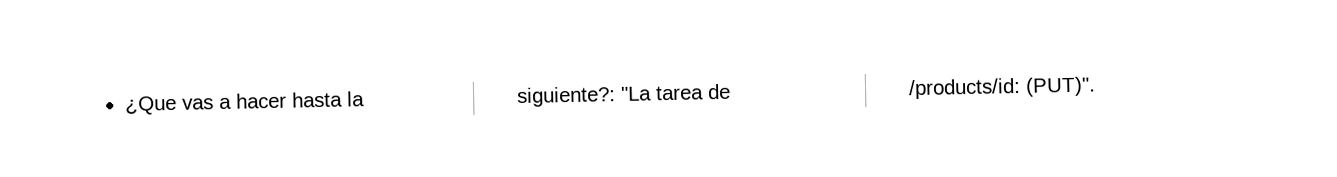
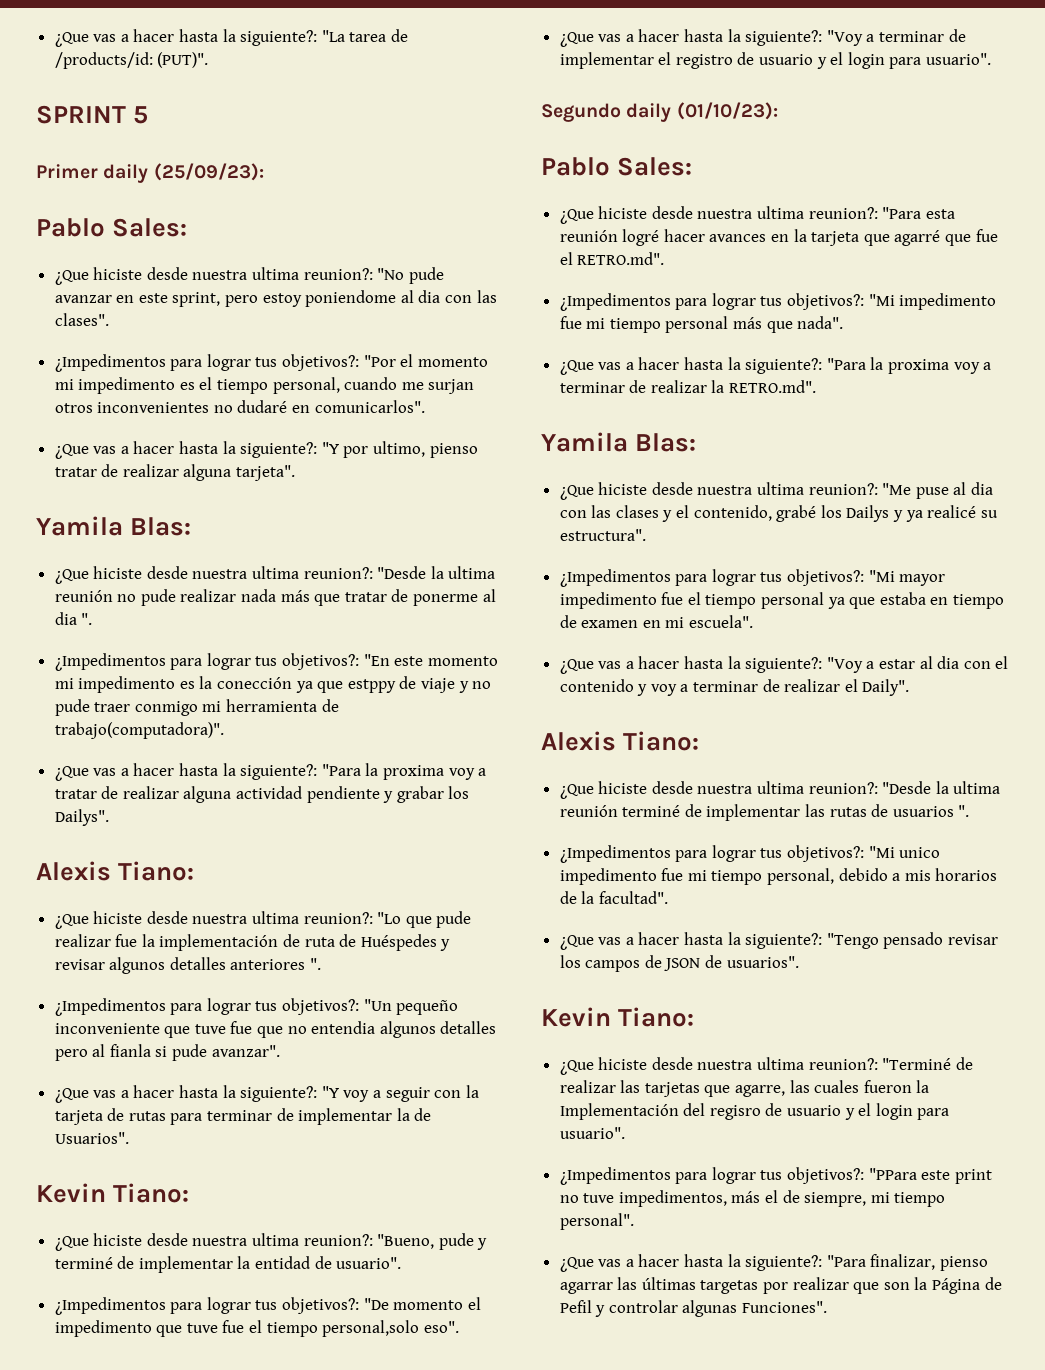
+ SPRINT 5
+ Primer daily (25/09/23):
+ Pablo Sales:
+ ¿Que hiciste desde nuestra ultima reunion?: "No pude avanzar en este sprint, pero estoy poniendome al dia con las clases".
+ ¿Impedimentos para lograr tus objetivos?: "Por el momento mi impedimento es el tiempo personal, cuando me surjan otros inconvenientes no dudaré en comunicarlos".
+ ¿Que vas a hacer hasta la siguiente?: "Y por ultimo, pienso tratar de realizar alguna tarjeta".
+ Yamila Blas:
+ ¿Que hiciste desde nuestra ultima reunion?: "Desde la ultima reunión no pude realizar nada más que tratar de ponerme al dia ".
+ ¿Impedimentos para lograr tus objetivos?: "En este momento mi impedimento es la conección ya que estppy de viaje y no pude traer conmigo mi herramienta de trabajo(computadora)".
+ ¿Que vas a hacer hasta la siguiente?: "Para la proxima voy a tratar de realizar alguna actividad pendiente y grabar los Dailys".
+ Alexis Tiano:
+ ¿Que hiciste desde nuestra ultima reunion?: "Lo que pude realizar fue la implementación de ruta de Huéspedes y revisar algunos detalles anteriores ".
+ ¿Impedimentos para lograr tus objetivos?: "Un pequeño inconveniente que tuve fue que no entendia algunos detalles pero al fianla si pude avanzar".
+ ¿Que vas a hacer hasta la siguiente?: "Y voy a seguir con la tarjeta de rutas para terminar de implementar la de Usuarios".
+ Kevin Tiano:
+ ¿Que hiciste desde nuestra ultima reunion?: "Bueno, pude y terminé de implementar la entidad de usuario".
+ ¿Impedimentos para lograr tus objetivos?: "De momento el impedimento que tuve fue el tiempo personal,solo eso".
+ ¿Que vas a hacer hasta la siguiente?: "Voy a terminar de implementar el registro de usuario y el login para usuario".
+ Segundo daily (01/10/23):
+ Pablo Sales:
+ ¿Que hiciste desde nuestra ultima reunion?: "Para esta reunión logré hacer avances en la tarjeta que agarré que fue el RETRO.md".
+ ¿Impedimentos para lograr tus objetivos?: "Mi impedimento fue mi tiempo personal más que nada".
+ ¿Que vas a hacer hasta la siguiente?: "Para la proxima voy a terminar de realizar la RETRO.md".
+ Yamila Blas:
+ ¿Que hiciste desde nuestra ultima reunion?: "Me puse al dia con las clases y el contenido, grabé los Dailys y ya realicé su estructura".
+ ¿Impedimentos para lograr tus objetivos?: "Mi mayor impedimento fue el tiempo personal ya que estaba en tiempo de examen en mi escuela".
+ ¿Que vas a hacer hasta la siguiente?: "Voy a estar al dia con el contenido y voy a terminar de realizar el Daily".
+ Alexis Tiano:
+ ¿Que hiciste desde nuestra ultima reunion?: "Desde la ultima reunión terminé de implementar las rutas de usuarios ".
+ ¿Impedimentos para lograr tus objetivos?: "Mi unico impedimento fue mi tiempo personal, debido a mis horarios de la facultad".
+ ¿Que vas a hacer hasta la siguiente?: "Tengo pensado revisar los campos de JSON de usuarios".
+ Kevin Tiano:
+ ¿Que hiciste desde nuestra ultima reunion?: "Terminé de realizar las tarjetas que agarre, las cuales fueron la Implementación del regisro de usuario y el login para usuario".
+ ¿Impedimentos para lograr tus objetivos?: "PPara este print no tuve impedimentos, más el de siempre, mi tiempo personal".
+ ¿Que vas a hacer hasta la siguiente?: "Para finalizar, pienso agarrar las últimas targetas por realizar que son la Página de Pefil y controlar algunas Funciones".

